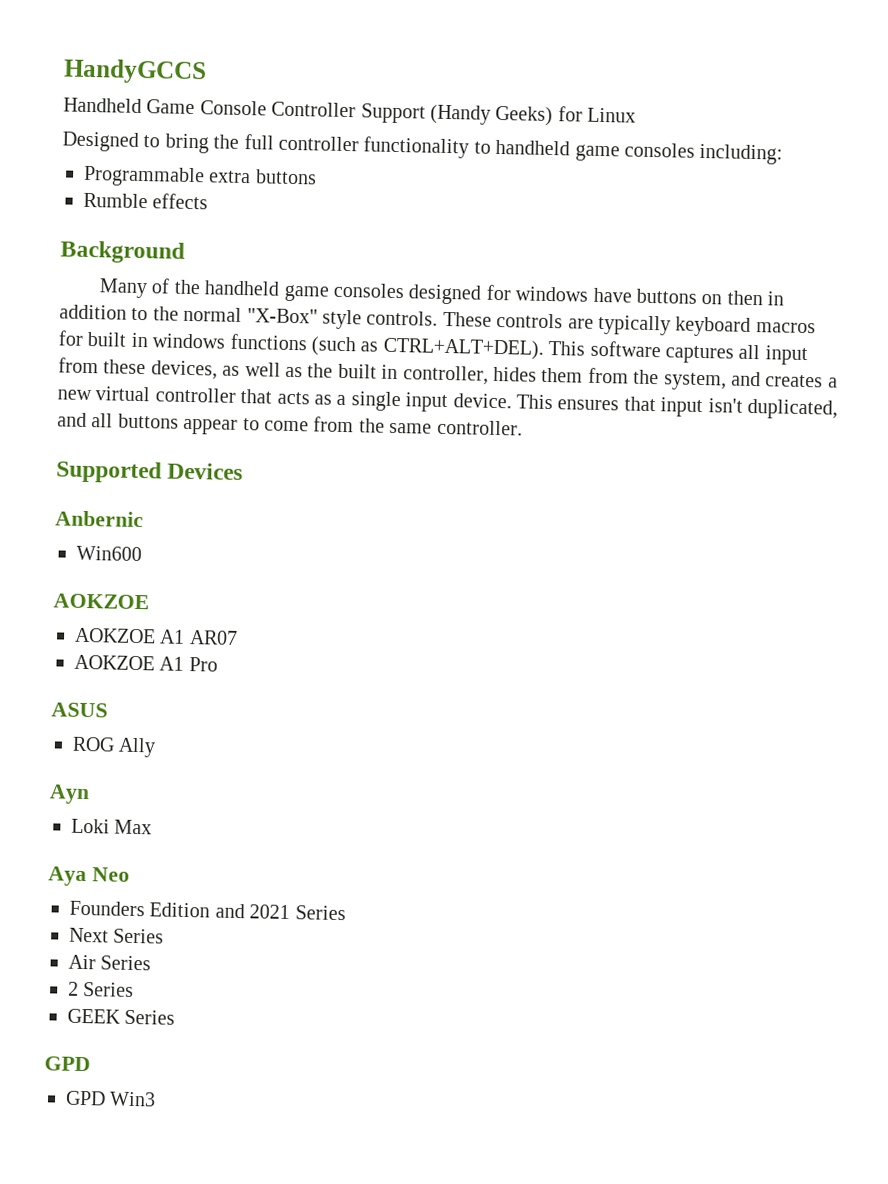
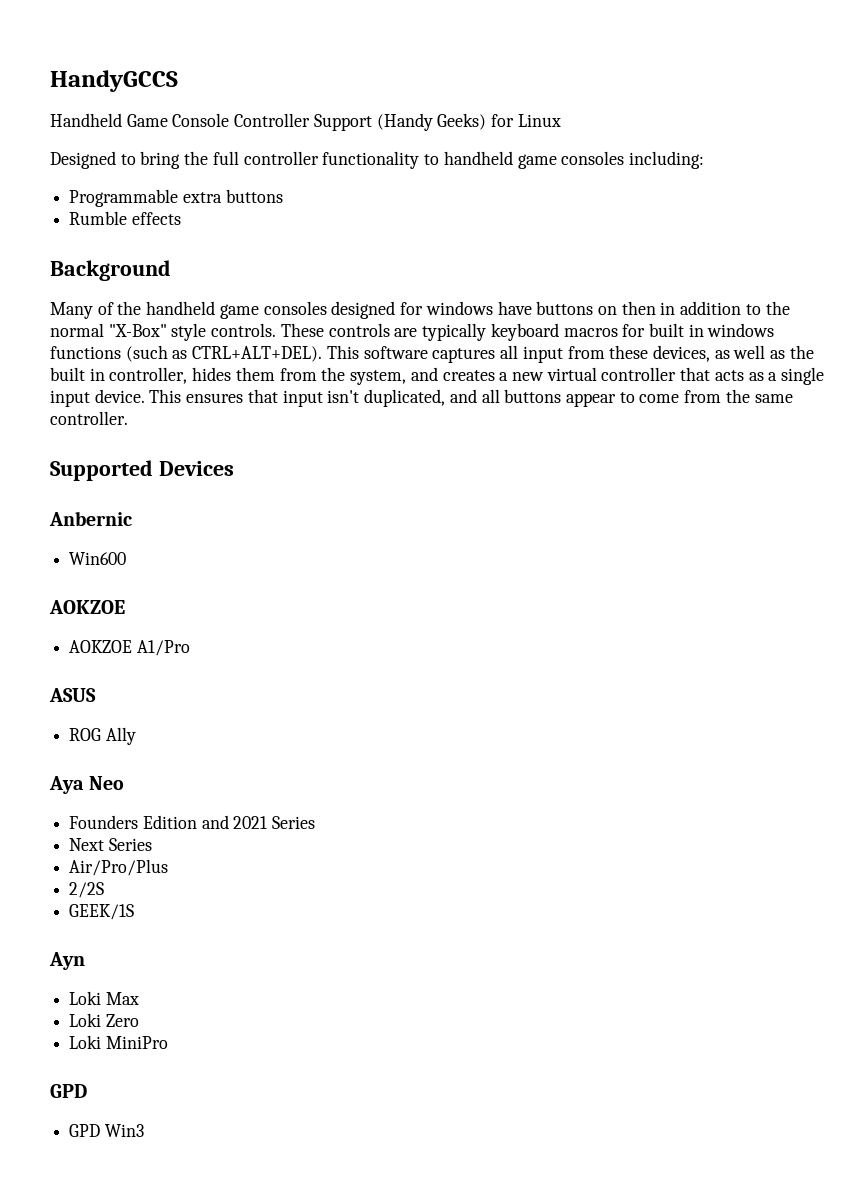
- AOKZOE A1 AR07
- AOKZOE A1 Pro
+ AOKZOE A1/Pro
- Ayn
- Loki Max
- Air Series
- 2 Series
- GEEK Series
+ Air/Pro/Plus
+ 2/2S
+ GEEK/1S
+ Ayn
+ Loki Max
+ Loki Zero
+ Loki MiniPro

